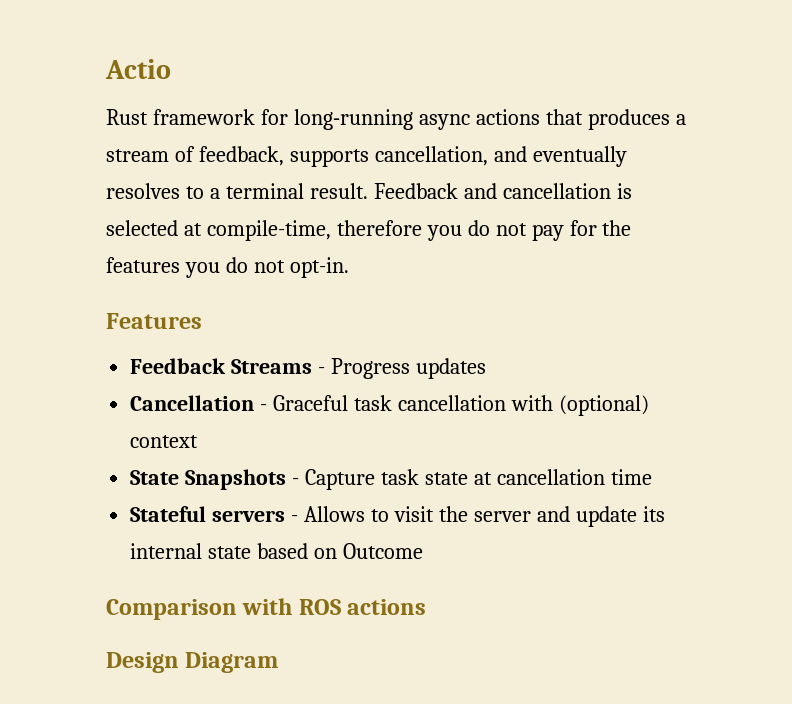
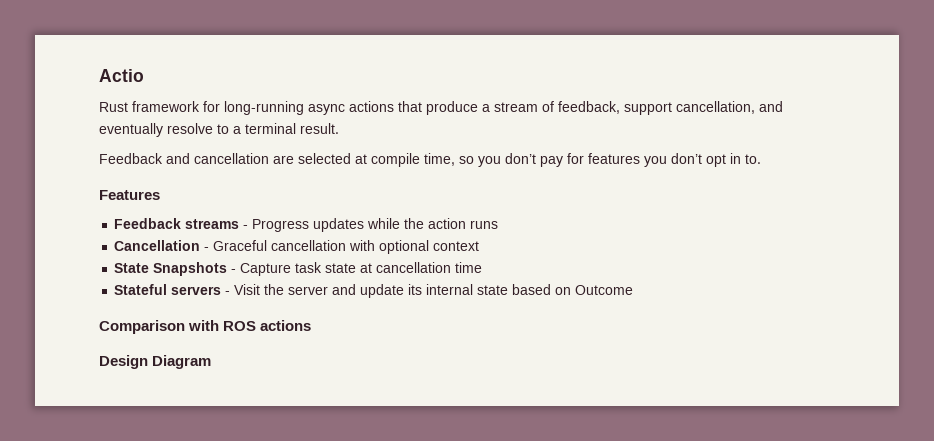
- Rust framework for long‑running async actions that produces a stream of feedback, supports cancellation, and eventually resolves to a terminal result. Feedback and cancellation is selected at compile-time, therefore you do not pay for the features you do not opt-in.
+ Rust framework for long‑running async actions that produce a stream of feedback, support cancellation, and eventually resolve to a terminal result.
+ Feedback and cancellation are selected at compile time, so you don’t pay for features you don’t opt in to.
- Feedback Streams - Progress updates
+ Feedback streams - Progress updates while the action runs
- Cancellation - Graceful task cancellation with (optional) context
+ Cancellation - Graceful cancellation with optional context
- Stateful servers - Allows to visit the server and update its internal state based on Outcome
+ Stateful servers - Visit the server and update its internal state based on Outcome

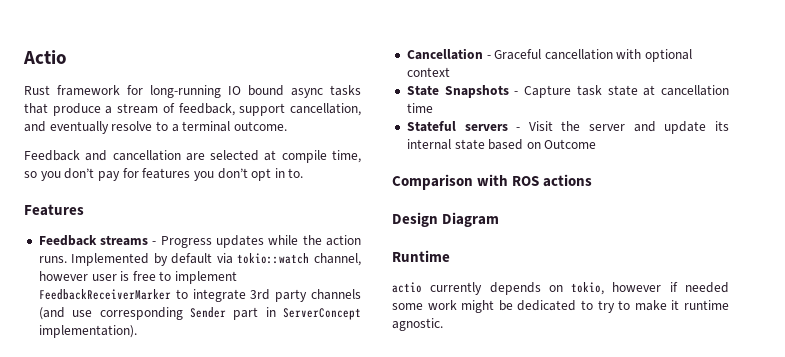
- Rust framework for long‑running async actions that produce a stream of feedback, support cancellation, and eventually resolve to a terminal result.
+ Rust framework for long‑running IO bound async tasks that produce a stream of feedback, support cancellation, and eventually resolve to a terminal outcome.
- Feedback streams - Progress updates while the action runs
+ Feedback streams - Progress updates while the action runs. Implemented by default via tokio::watch channel, however user is free to implement FeedbackReceiverMarker to integrate 3rd party channels (and use corresponding Sender part in ServerConcept implementation).
+ Runtime
+ actio currently depends on tokio, however if needed some work might be dedicated to try to make it runtime agnostic.

